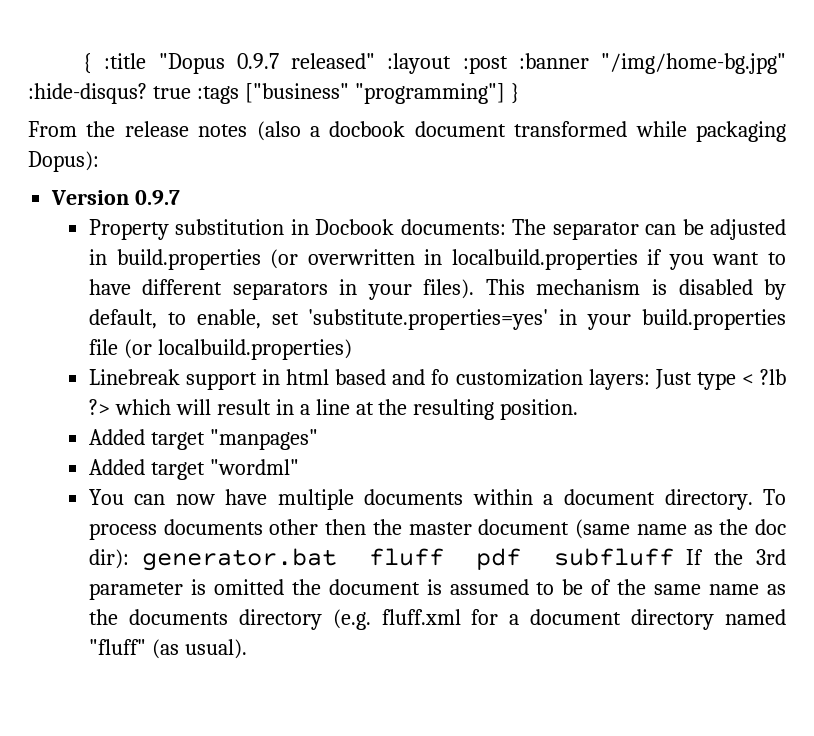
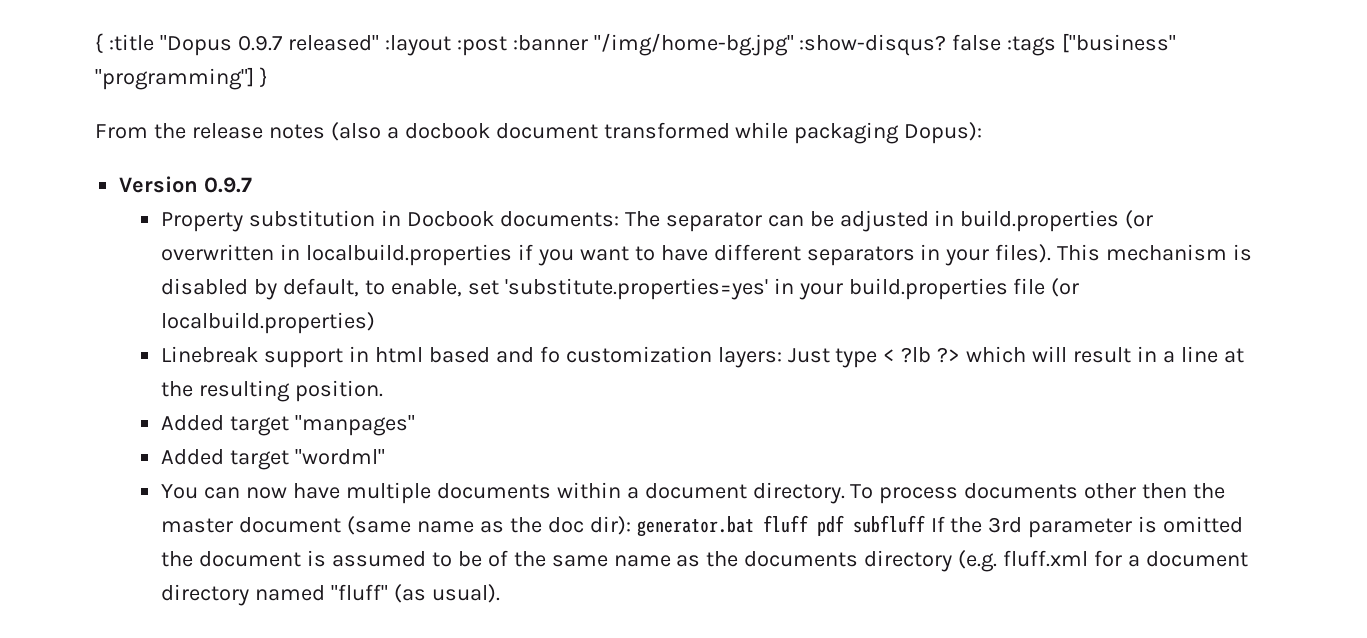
- { :title "Dopus 0.9.7 released" :layout :post :banner "/img/home-bg.jpg" :hide-disqus? true :tags ["business" "programming"] }
+ { :title "Dopus 0.9.7 released" :layout :post :banner "/img/home-bg.jpg" :show-disqus? false :tags ["business" "programming"] }

